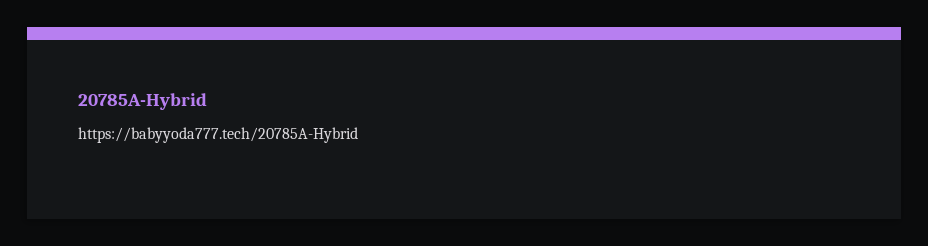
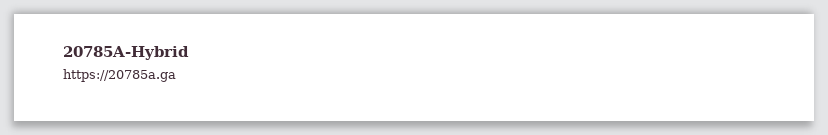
- https://babyyoda777.tech/20785A-Hybrid
+ https://20785a.ga

